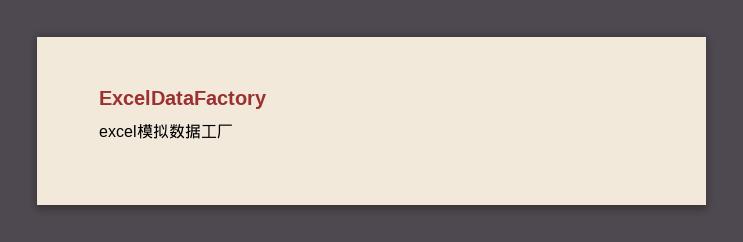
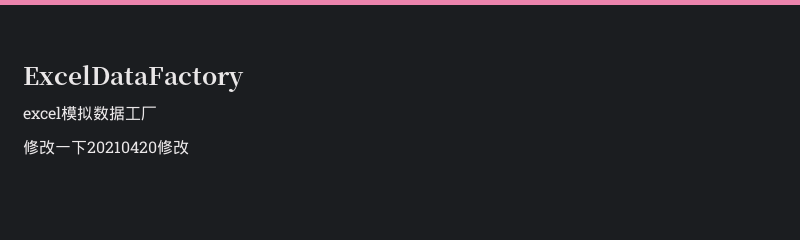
+ 修改一下20210420修改

